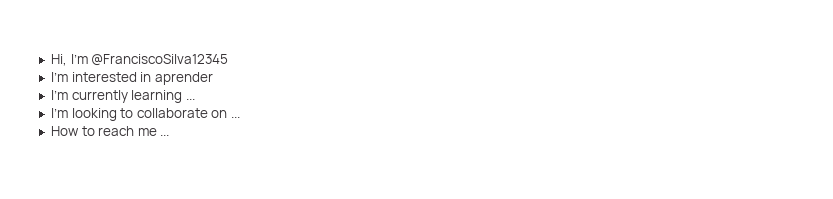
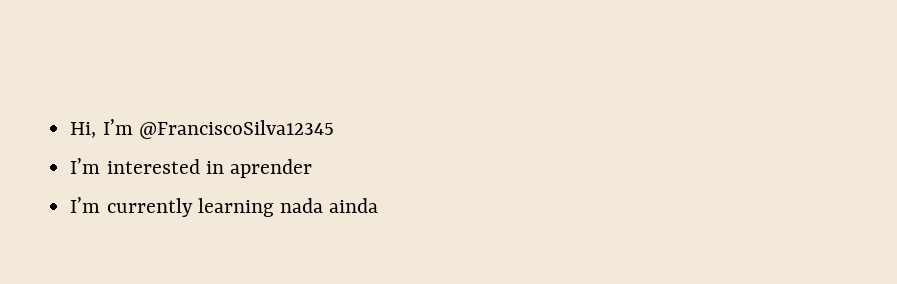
- I’m currently learning ...
- I’m looking to collaborate on ...
- How to reach me ...
+ I’m currently learning nada ainda

